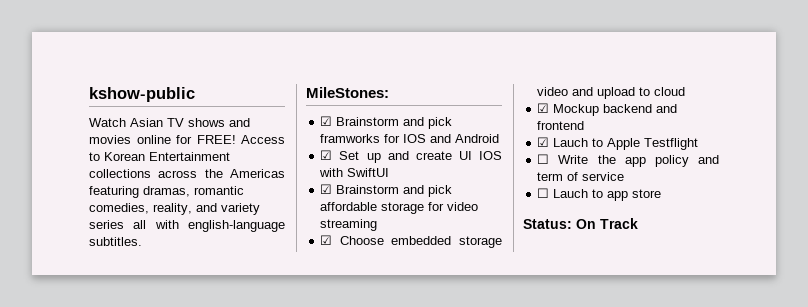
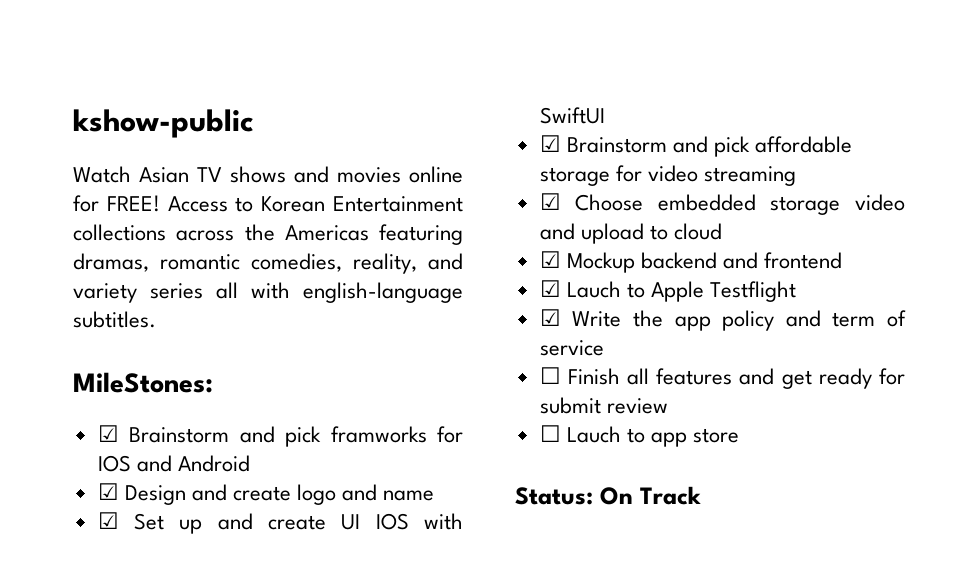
+ ☑ Design and create logo and name
- ☐ Write the app policy and term of service
+ ☑ Write the app policy and term of service
+ ☐ Finish all features and get ready for submit review

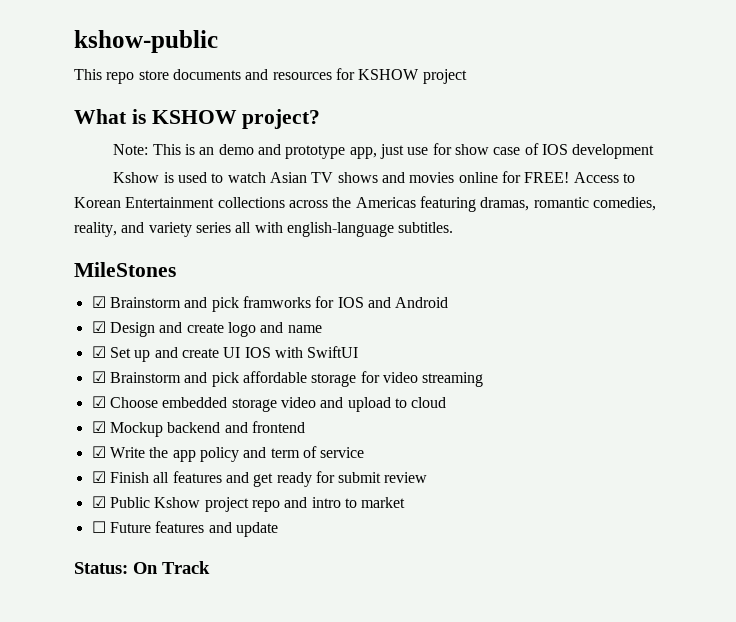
- Watch Asian TV shows and movies online for FREE!
+ This repo store documents and resources for KSHOW project
+ What is KSHOW project?
+ Note: This is an demo and prototype app, just use for show case of IOS development
+ Kshow is used to watch Asian TV shows and movies online for FREE!
- MileStones:
+ MileStones
- ☑ Lauch to Apple Testflight
- ☐ Finish all features and get ready for submit review
+ ☑ Finish all features and get ready for submit review
- ☐ Lauch to app store
+ ☑ Public Kshow project repo and intro to market
+ ☐ Future features and update

